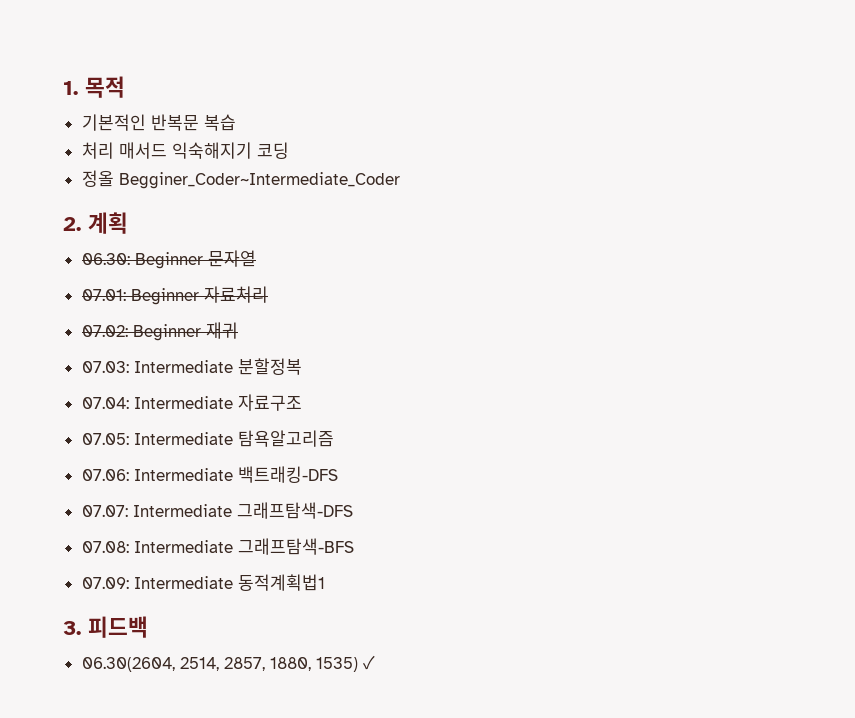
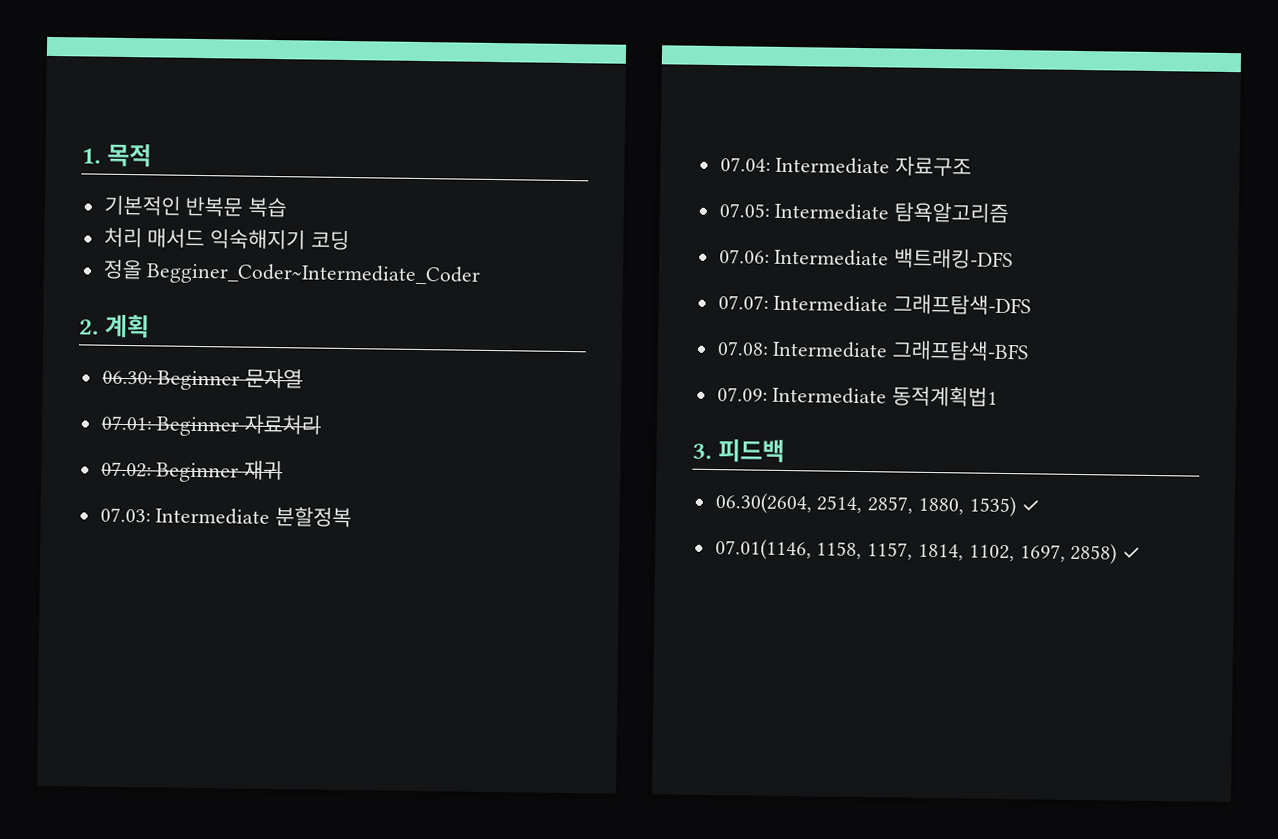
+ 07.01(1146, 1158, 1157, 1814, 1102, 1697, 2858) ✓

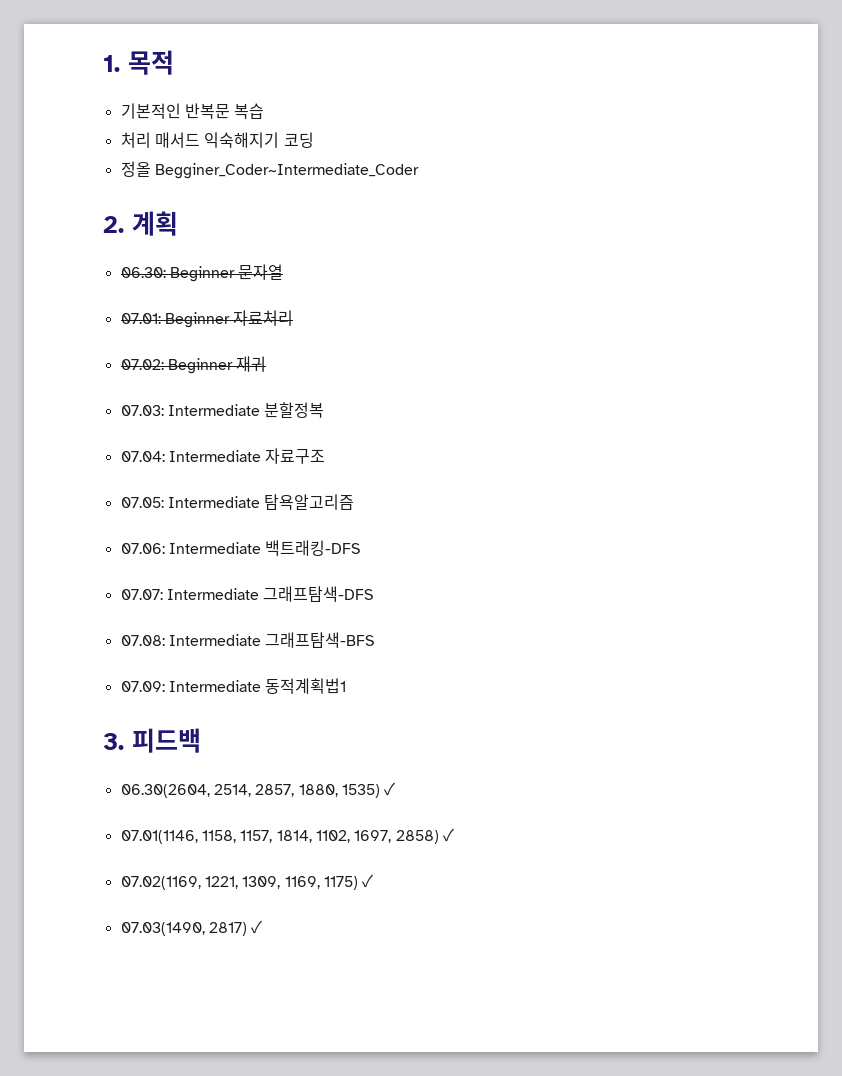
+ 07.02(1169, 1221, 1309, 1169, 1175) ✓
+ 07.03(1490, 2817) ✓

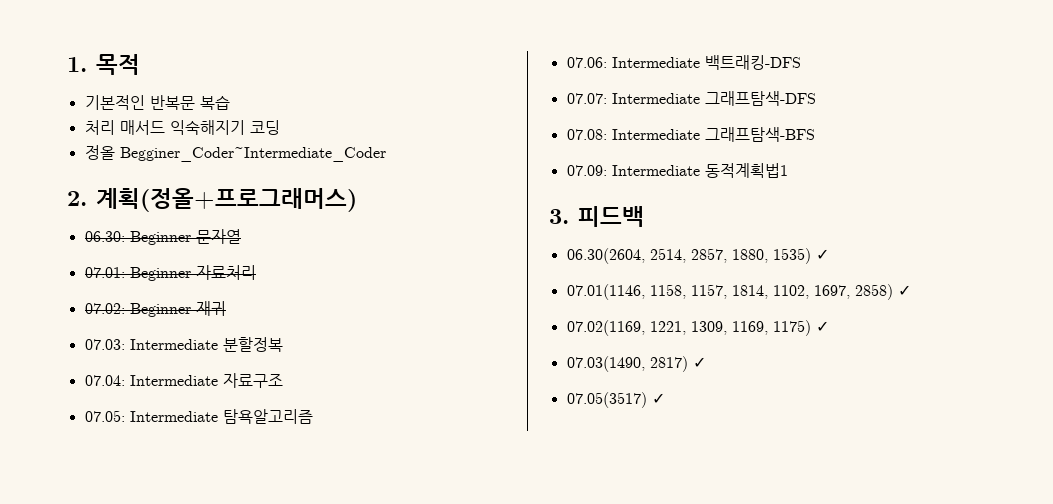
- 2. 계획
+ 2. 계획(정올+프로그래머스)
+ 07.05(3517) ✓

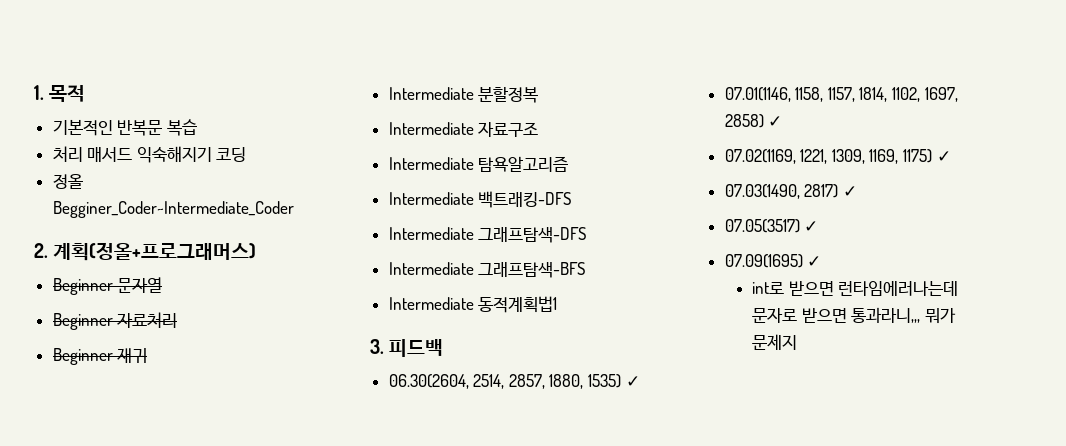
- 06.30: Beginner 문자열
+ Beginner 문자열
- 07.01: Beginner 자료처리
+ Beginner 자료처리
- 07.02: Beginner 재귀
+ Beginner 재귀
- 07.03: Intermediate 분할정복
+ Intermediate 분할정복
- 07.04: Intermediate 자료구조
+ Intermediate 자료구조
- 07.05: Intermediate 탐욕알고리즘
+ Intermediate 탐욕알고리즘
- 07.06: Intermediate 백트래킹-DFS
+ Intermediate 백트래킹-DFS
- 07.07: Intermediate 그래프탐색-DFS
+ Intermediate 그래프탐색-DFS
- 07.08: Intermediate 그래프탐색-BFS
+ Intermediate 그래프탐색-BFS
- 07.09: Intermediate 동적계획법1
+ Intermediate 동적계획법1
+ 07.09(1695) ✓
+ int로 받으면 런타임에러나는데 문자로 받으면 통과라니,,, 뭐가 문제지

